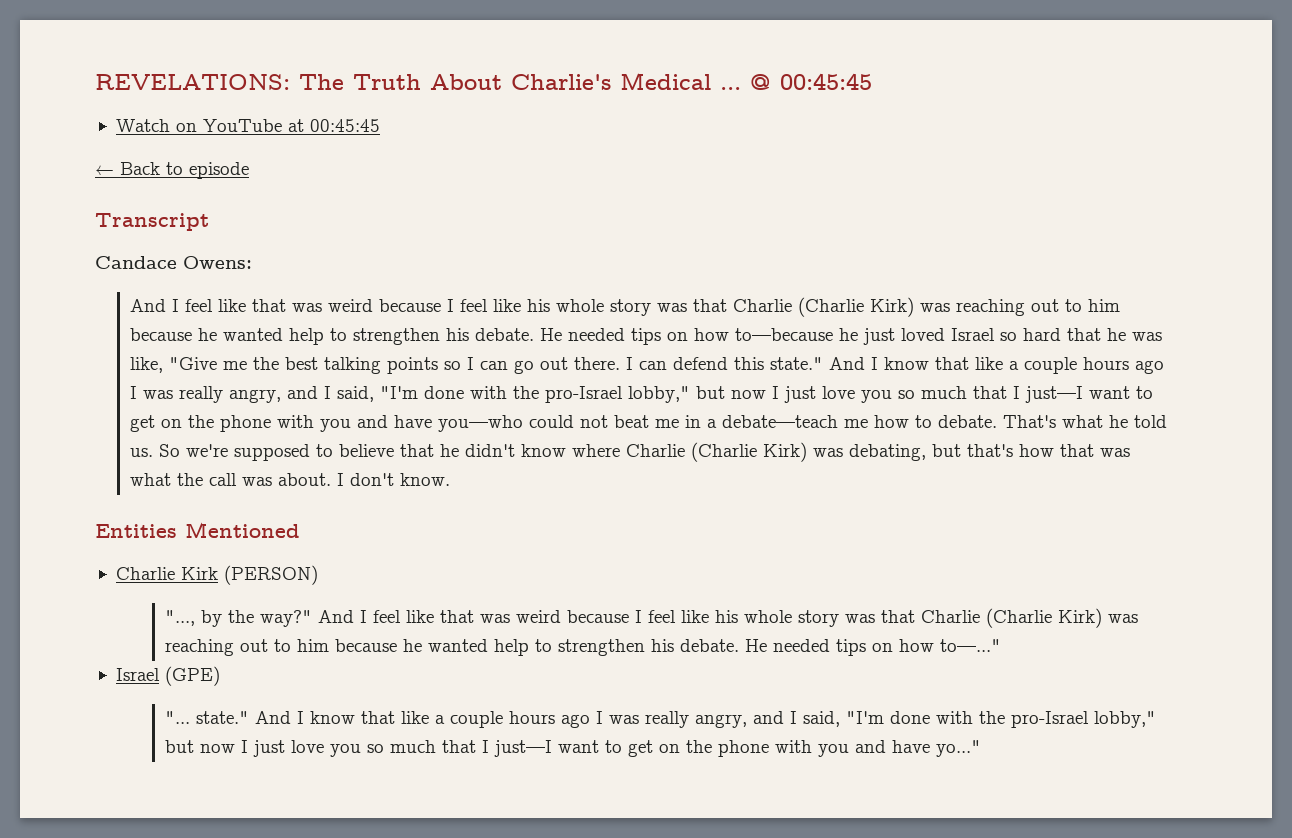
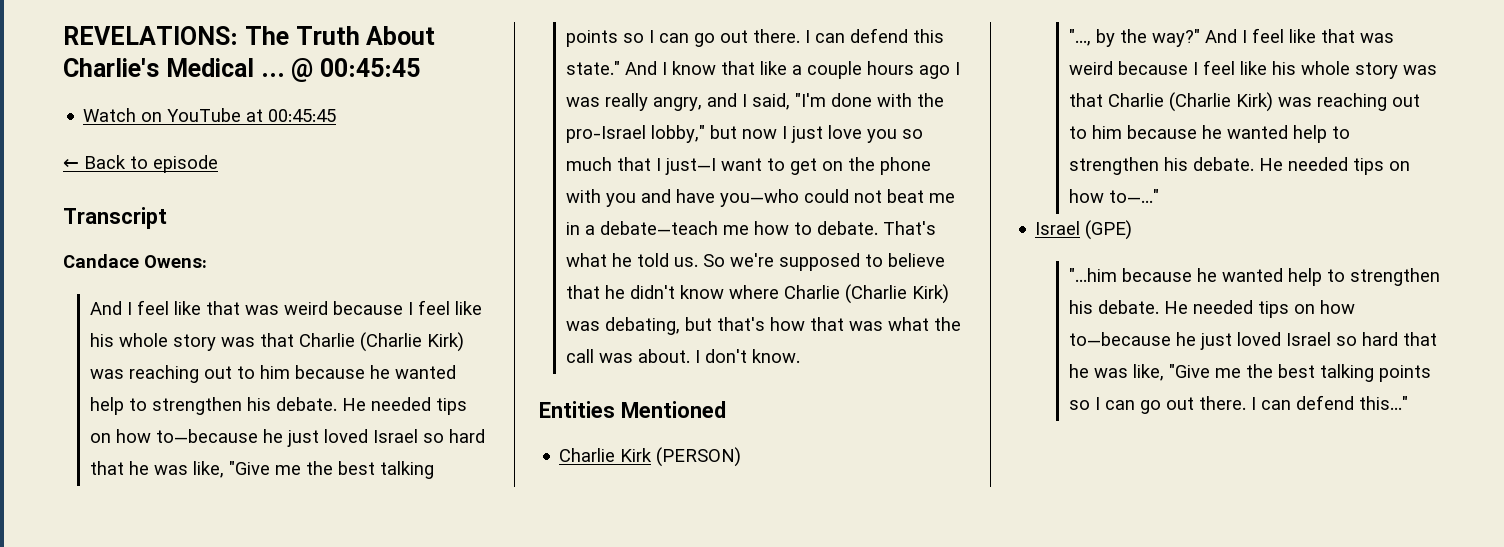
- "... state." And I know that like a couple hours ago I was really angry, and I said, "I'm done with the pro-Israel lobby," but now I just love you so much that I just—I want to get on the phone with you and have yo..."
+ "...him because he wanted help to strengthen his debate. He needed tips on how to—because he just loved Israel so hard that he was like, "Give me the best talking points so I can go out there. I can defend this..."

